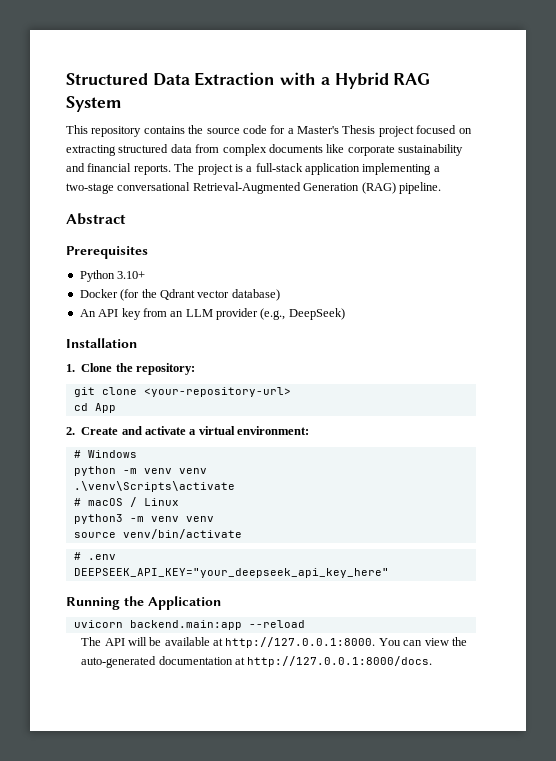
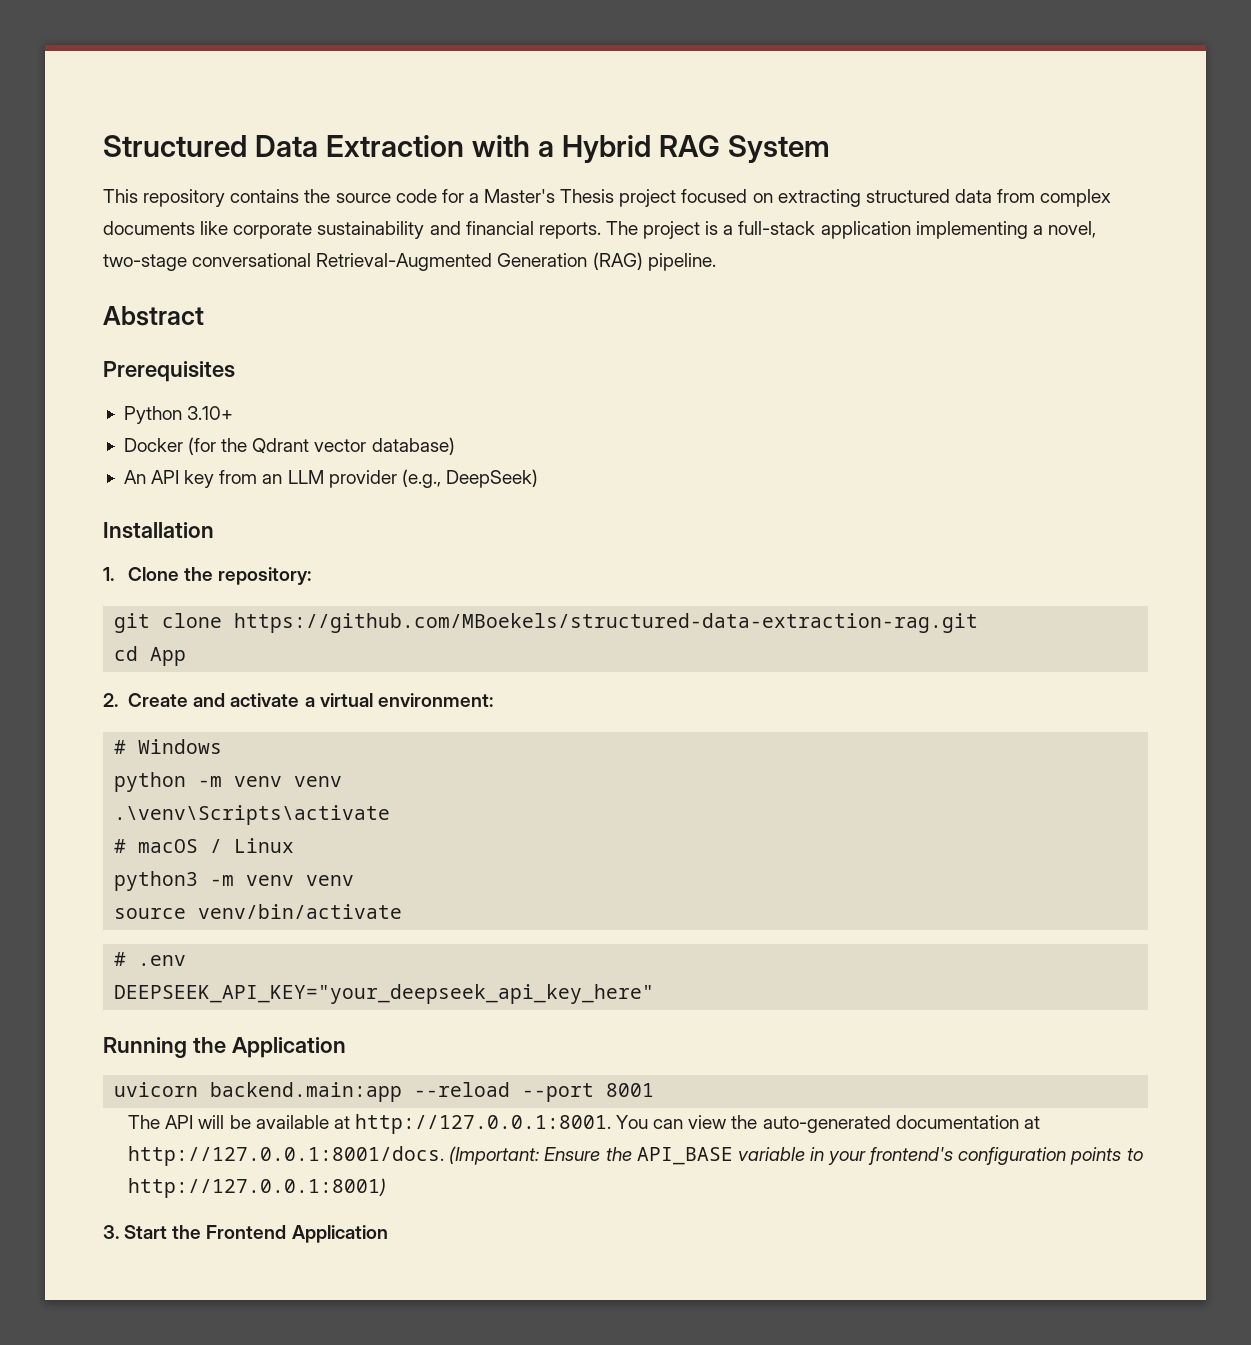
- The project is a full-stack application implementing a two-stage conversational Retrieval-Augmented Generation (RAG) pipeline.
+ The project is a full-stack application implementing a novel, two-stage conversational Retrieval-Augmented Generation (RAG) pipeline.
- git clone <your-repository-url>
+ git clone https://github.com/MBoekels/structured-data-extraction-rag.git
- uvicorn backend.main:app --reload
+ uvicorn backend.main:app --reload --port 8001
- The API will be available at http://127.0.0.1:8000. You can view the auto-generated documentation at http://127.0.0.1:8000/docs.
+ The API will be available at http://127.0.0.1:8001. You can view the auto-generated documentation at http://127.0.0.1:8001/docs. (Important: Ensure the API_BASE variable in your frontend's configuration points to http://127.0.0.1:8001)
+ 3. Start the Frontend Application

